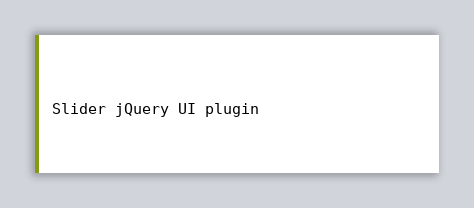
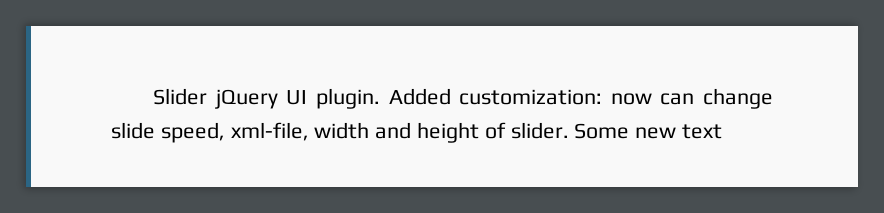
- Slider jQuery UI plugin
+ Slider jQuery UI plugin. Added customization: now can change slide speed, xml-file, width and height of slider. Some new text

